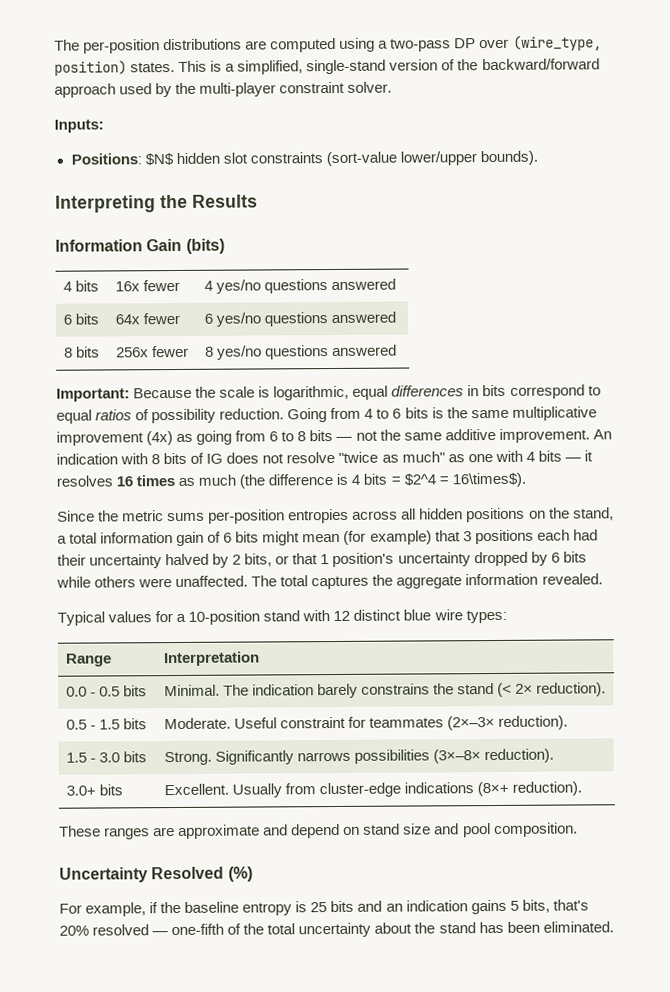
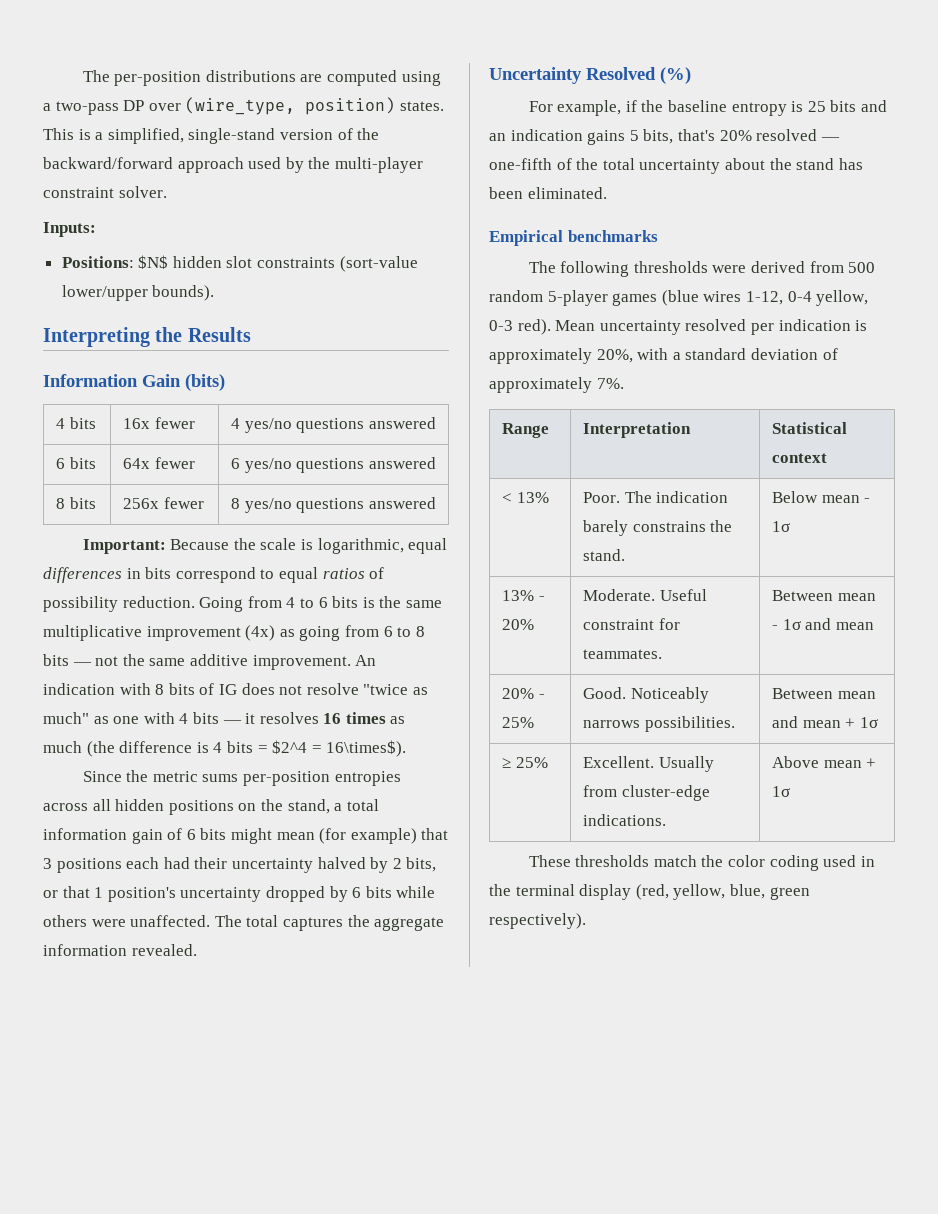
- Typical values for a 10-position stand with 12 distinct blue wire types:
- Range | Interpretation
- 0.0 - 0.5 bits | Minimal. The indication barely constrains the stand (< 2× reduction).
- 0.5 - 1.5 bits | Moderate. Useful constraint for teammates (2×–3× reduction).
- 1.5 - 3.0 bits | Strong. Significantly narrows possibilities (3×–8× reduction).
- 3.0+ bits | Excellent. Usually from cluster-edge indications (8×+ reduction).
- These ranges are approximate and depend on stand size and pool composition.
+ Empirical benchmarks
+ The following thresholds were derived from 500 random 5-player games (blue wires 1-12, 0-4 yellow, 0-3 red). Mean uncertainty resolved per indication is approximately 20%, with a standard deviation of approximately 7%.
+ Range | Interpretation | Statistical context
+ < 13% | Poor. The indication barely constrains the stand. | Below mean - 1σ
+ 13% - 20% | Moderate. Useful constraint for teammates. | Between mean - 1σ and mean
+ 20% - 25% | Good. Noticeably narrows possibilities. | Between mean and mean + 1σ
+ ≥ 25% | Excellent. Usually from cluster-edge indications. | Above mean + 1σ
+ These thresholds match the color coding used in the terminal display (red, yellow, blue, green respectively).

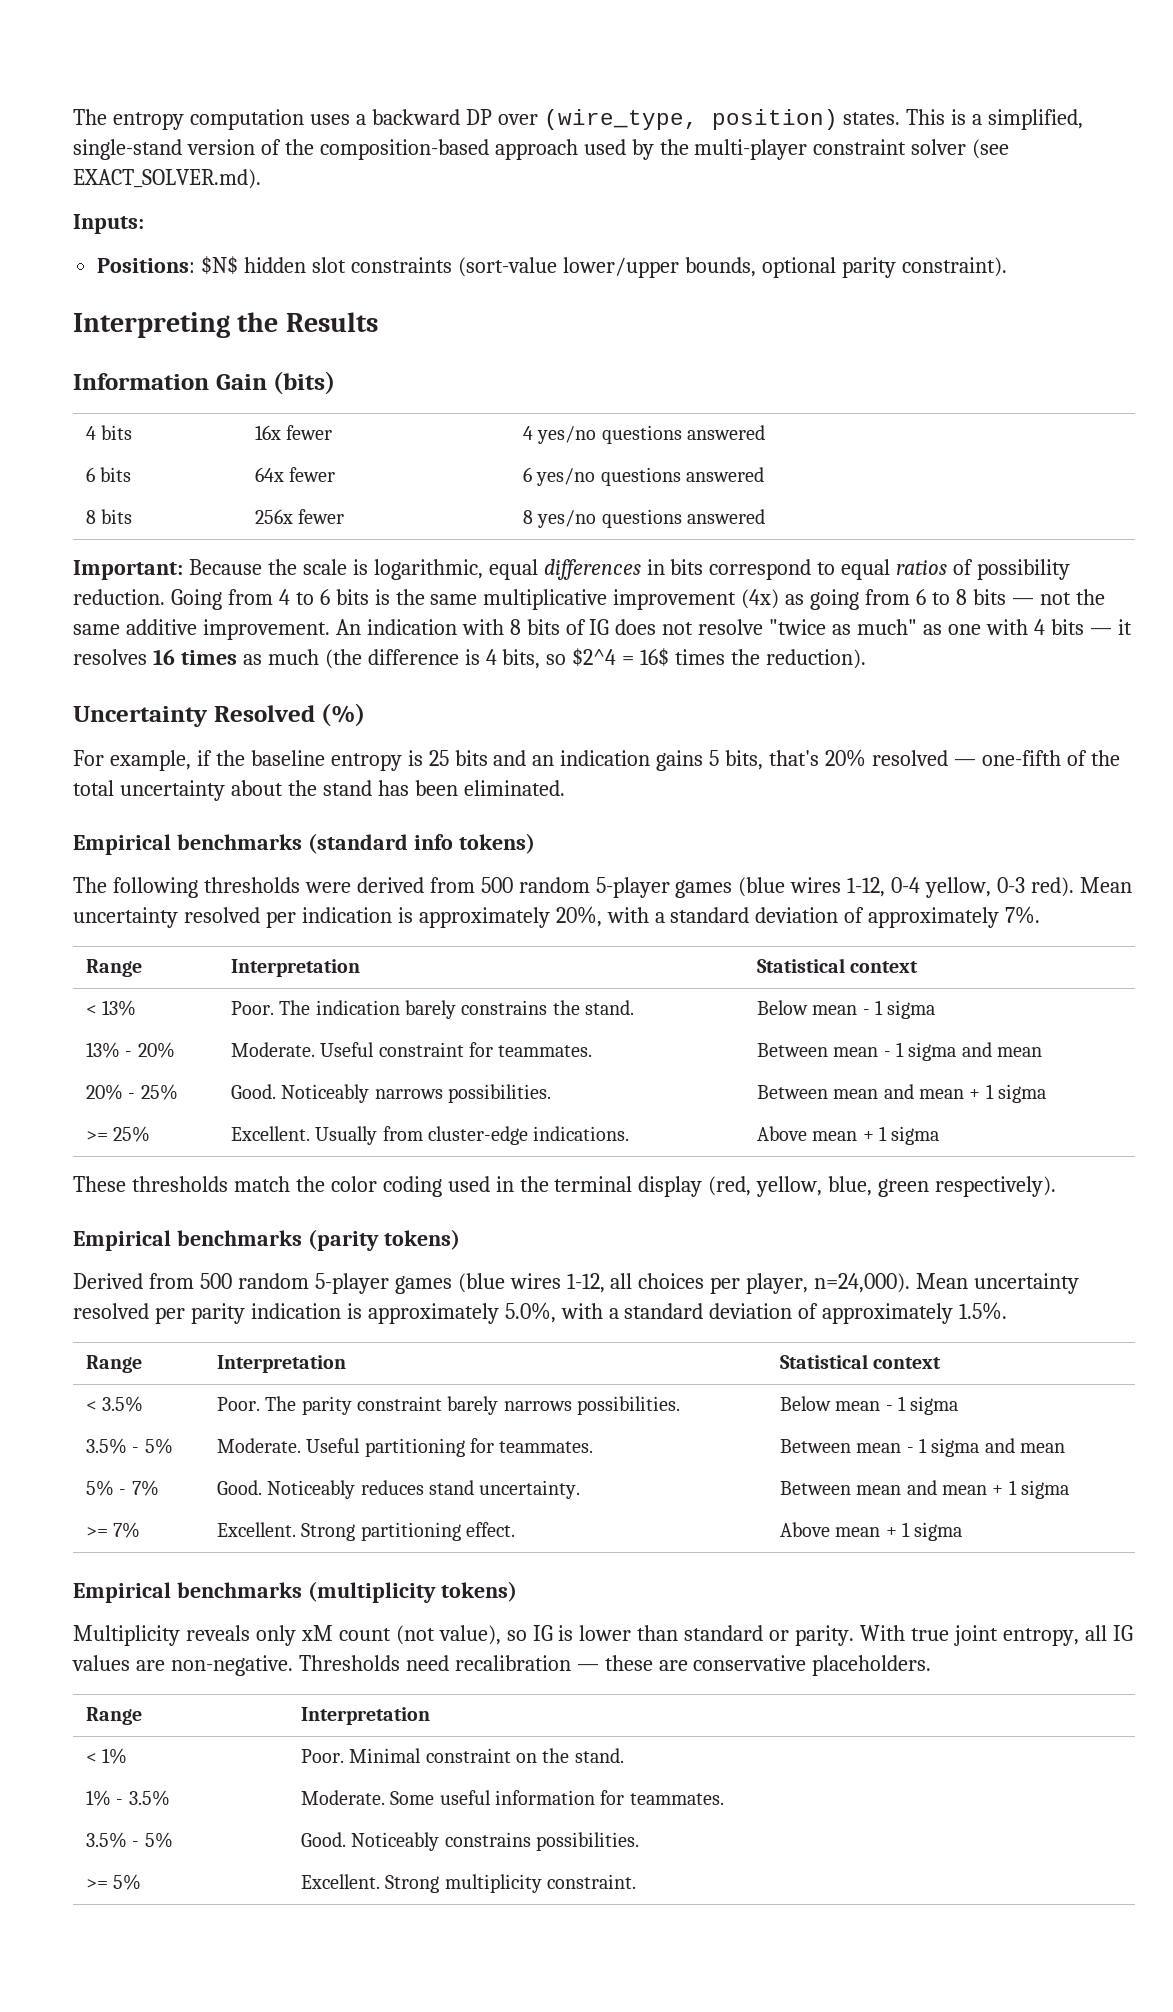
- The per-position distributions are computed using a two-pass DP over (wire_type, position) states.
+ The entropy computation uses a backward DP over (wire_type, position) states.
- This is a simplified, single-stand version of the backward/forward approach used by the multi-player constraint solver.
+ This is a simplified, single-stand version of the composition-based approach used by the multi-player constraint solver (see EXACT_SOLVER.md).
- Positions: $N$ hidden slot constraints (sort-value lower/upper bounds).
+ Positions: $N$ hidden slot constraints (sort-value lower/upper bounds, optional parity constraint).
- An indication with 8 bits of IG does not resolve "twice as much" as one with 4 bits — it resolves 16 times as much (the difference is 4 bits = $2^4 = 16\times$).
- Since the metric sums per-position entropies across all hidden positions on the stand, a total information gain of 6 bits might mean (for example) that 3 positions each had their uncertainty halved by 2 bits, or that 1 position's uncertainty dropped by 6 bits while others were unaffected. The total captures the aggregate information revealed.
+ An indication with 8 bits of IG does not resolve "twice as much" as one with 4 bits — it resolves 16 times as much (the difference is 4 bits, so $2^4 = 16$ times the reduction).
- Empirical benchmarks
+ Empirical benchmarks (standard info tokens)
- < 13% | Poor. The indication barely constrains the stand. | Below mean - 1σ
+ < 13% | Poor. The indication barely constrains the stand. | Below mean - 1 sigma
- 13% - 20% | Moderate. Useful constraint for teammates. | Between mean - 1σ and mean
+ 13% - 20% | Moderate. Useful constraint for teammates. | Between mean - 1 sigma and mean
- 20% - 25% | Good. Noticeably narrows possibilities. | Between mean and mean + 1σ
- ≥ 25% | Excellent. Usually from cluster-edge indications. | Above mean + 1σ
+ 20% - 25% | Good. Noticeably narrows possibilities. | Between mean and mean + 1 sigma
+ >= 25% | Excellent. Usually from cluster-edge indications. | Above mean + 1 sigma
+ Empirical benchmarks (parity tokens)
+ Derived from 500 random 5-player games (blue wires 1-12, all choices per player, n=24,000). Mean uncertainty resolved per parity indication is approximately 5.0%, with a standard deviation of approximately 1.5%.
+ Range | Interpretation | Statistical context
+ < 3.5% | Poor. The parity constraint barely narrows possibilities. | Below mean - 1 sigma
+ 3.5% - 5% | Moderate. Useful partitioning for teammates. | Between mean - 1 sigma and mean
+ 5% - 7% | Good. Noticeably reduces stand uncertainty. | Between mean and mean + 1 sigma
+ >= 7% | Excellent. Strong partitioning effect. | Above mean + 1 sigma
+ Empirical benchmarks (multiplicity tokens)
+ Multiplicity reveals only xM count (not value), so IG is lower than standard or parity. With true joint entropy, all IG values are non-negative. Thresholds need recalibration — these are conservative placeholders.
+ Range | Interpretation
+ < 1% | Poor. Minimal constraint on the stand.
+ 1% - 3.5% | Moderate. Some useful information for teammates.
+ 3.5% - 5% | Good. Noticeably constrains possibilities.
+ >= 5% | Excellent. Strong multiplicity constraint.

